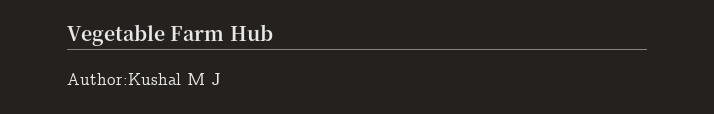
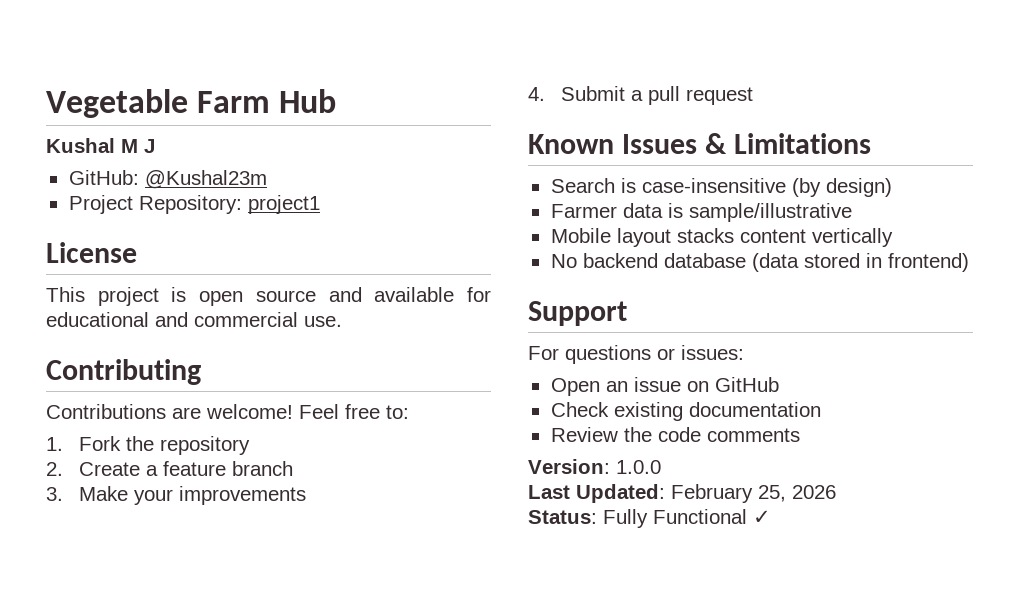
- Author:Kushal M J
+ Kushal M J
+ GitHub: @Kushal23m
+ Project Repository: project1
+ License
+ This project is open source and available for educational and commercial use.
+ Contributing
+ Contributions are welcome! Feel free to:
+ 1. Fork the repository
+ 2. Create a feature branch
+ 3. Make your improvements
+ 4. Submit a pull request
+ Known Issues & Limitations
+ Search is case-insensitive (by design)
+ Farmer data is sample/illustrative
+ Mobile layout stacks content vertically
+ No backend database (data stored in frontend)
+ Support
+ For questions or issues:
+ Open an issue on GitHub
+ Check existing documentation
+ Review the code comments
+ Version: 1.0.0
+ Last Updated: February 25, 2026
+ Status: Fully Functional ✓

